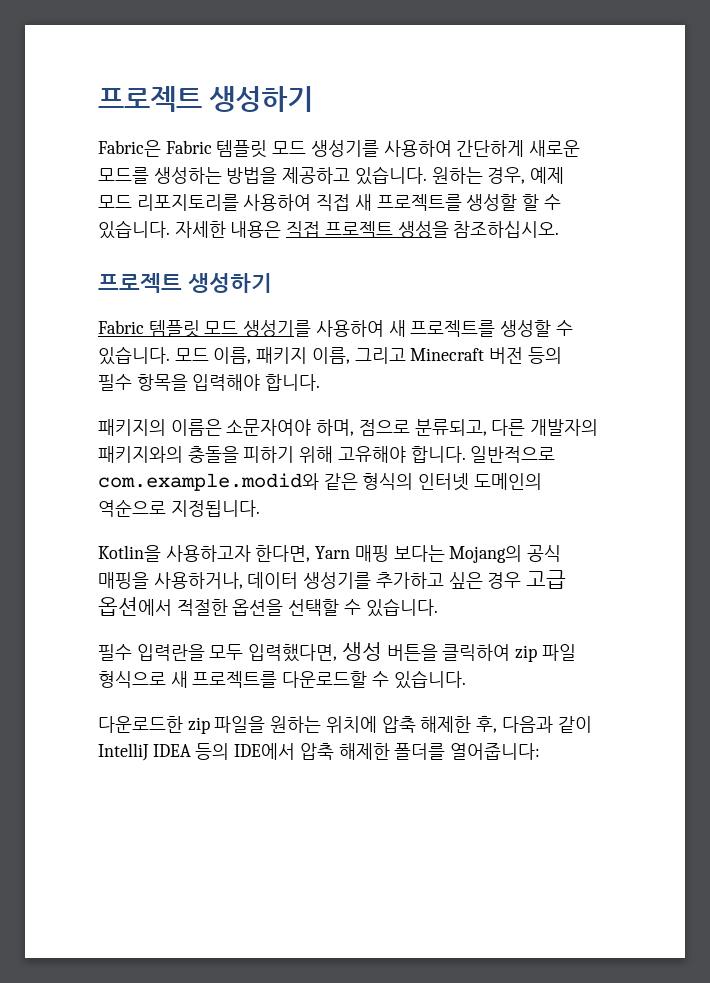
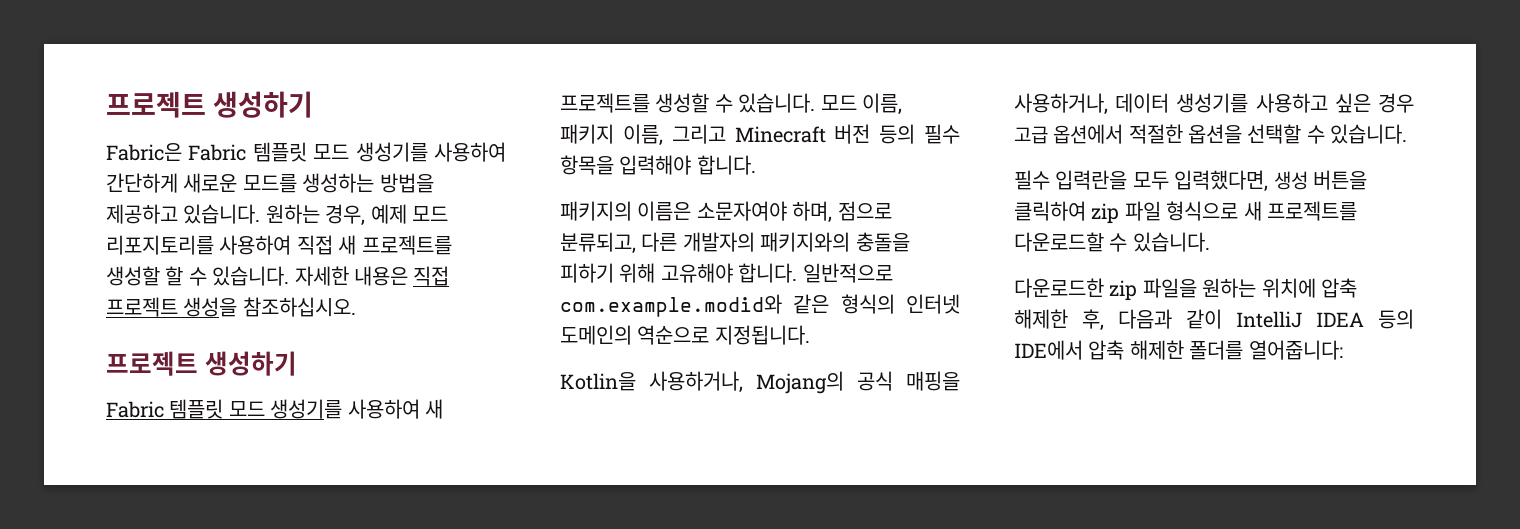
- Kotlin을 사용하고자 한다면, Yarn 매핑 보다는 Mojang의 공식 매핑을 사용하거나, 데이터 생성기를 추가하고 싶은 경우 고급 옵션에서 적절한 옵션을 선택할 수 있습니다.
+ Kotlin을 사용하거나, Mojang의 공식 매핑을 사용하거나, 데이터 생성기를 사용하고 싶은 경우 고급 옵션에서 적절한 옵션을 선택할 수 있습니다.

